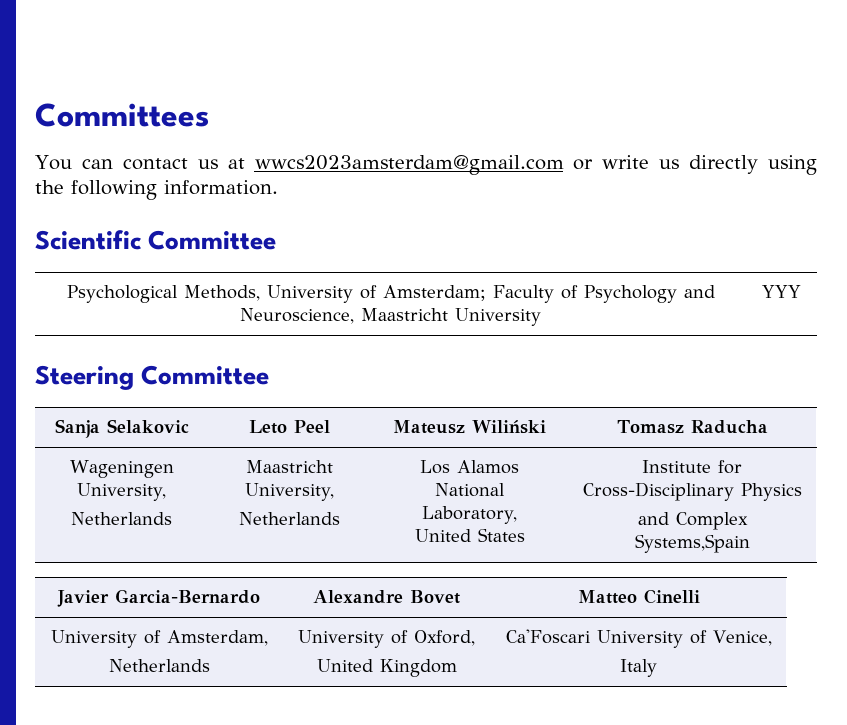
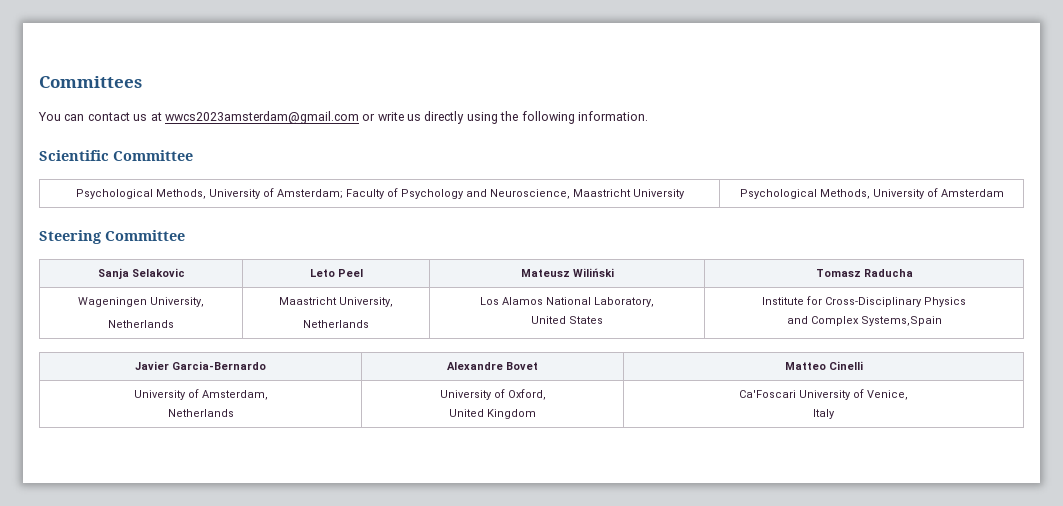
- Psychological Methods, University of Amsterdam; Faculty of Psychology and Neuroscience, Maastricht University | YYY
+ Psychological Methods, University of Amsterdam; Faculty of Psychology and Neuroscience, Maastricht University | Psychological Methods, University of Amsterdam

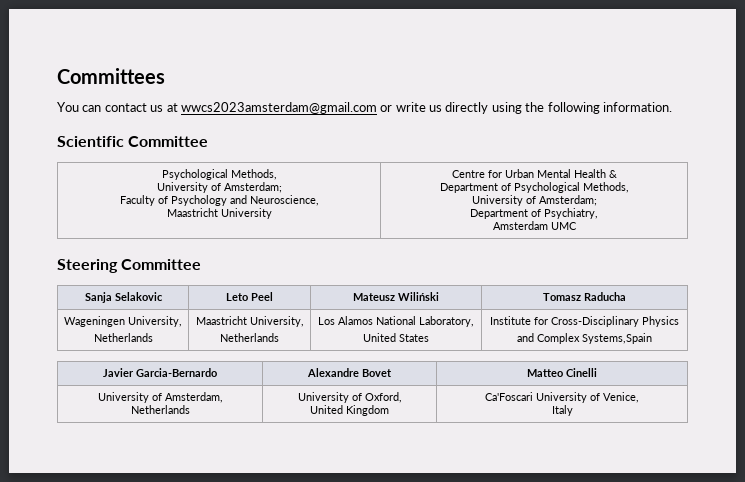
  Scientific Committee
- Psychological Methods, University of Amsterdam; Faculty of Psychology and Neuroscience, Maastricht University | Psychological Methods, University of Amsterdam
+ Psychological Methods,
+ University of Amsterdam;
+ Faculty of Psychology and Neuroscience,
+ Maastricht University | Centre for Urban Mental Health &
+ Department of Psychological Methods,
+ University of Amsterdam;
+ Department of Psychiatry,
+ Amsterdam UMC

